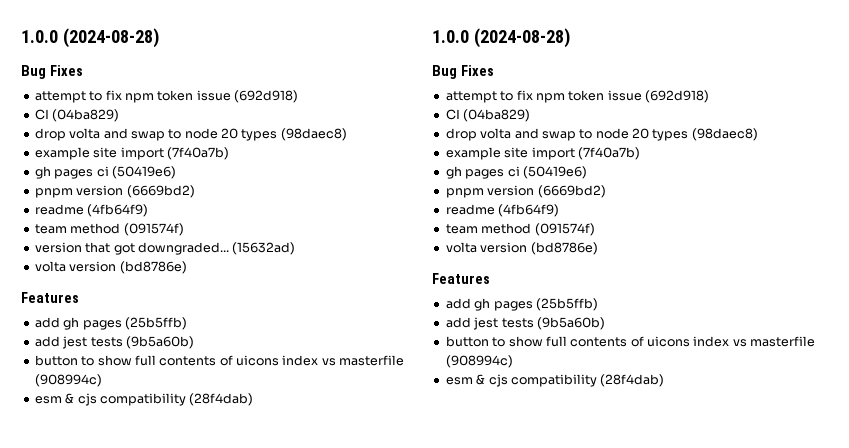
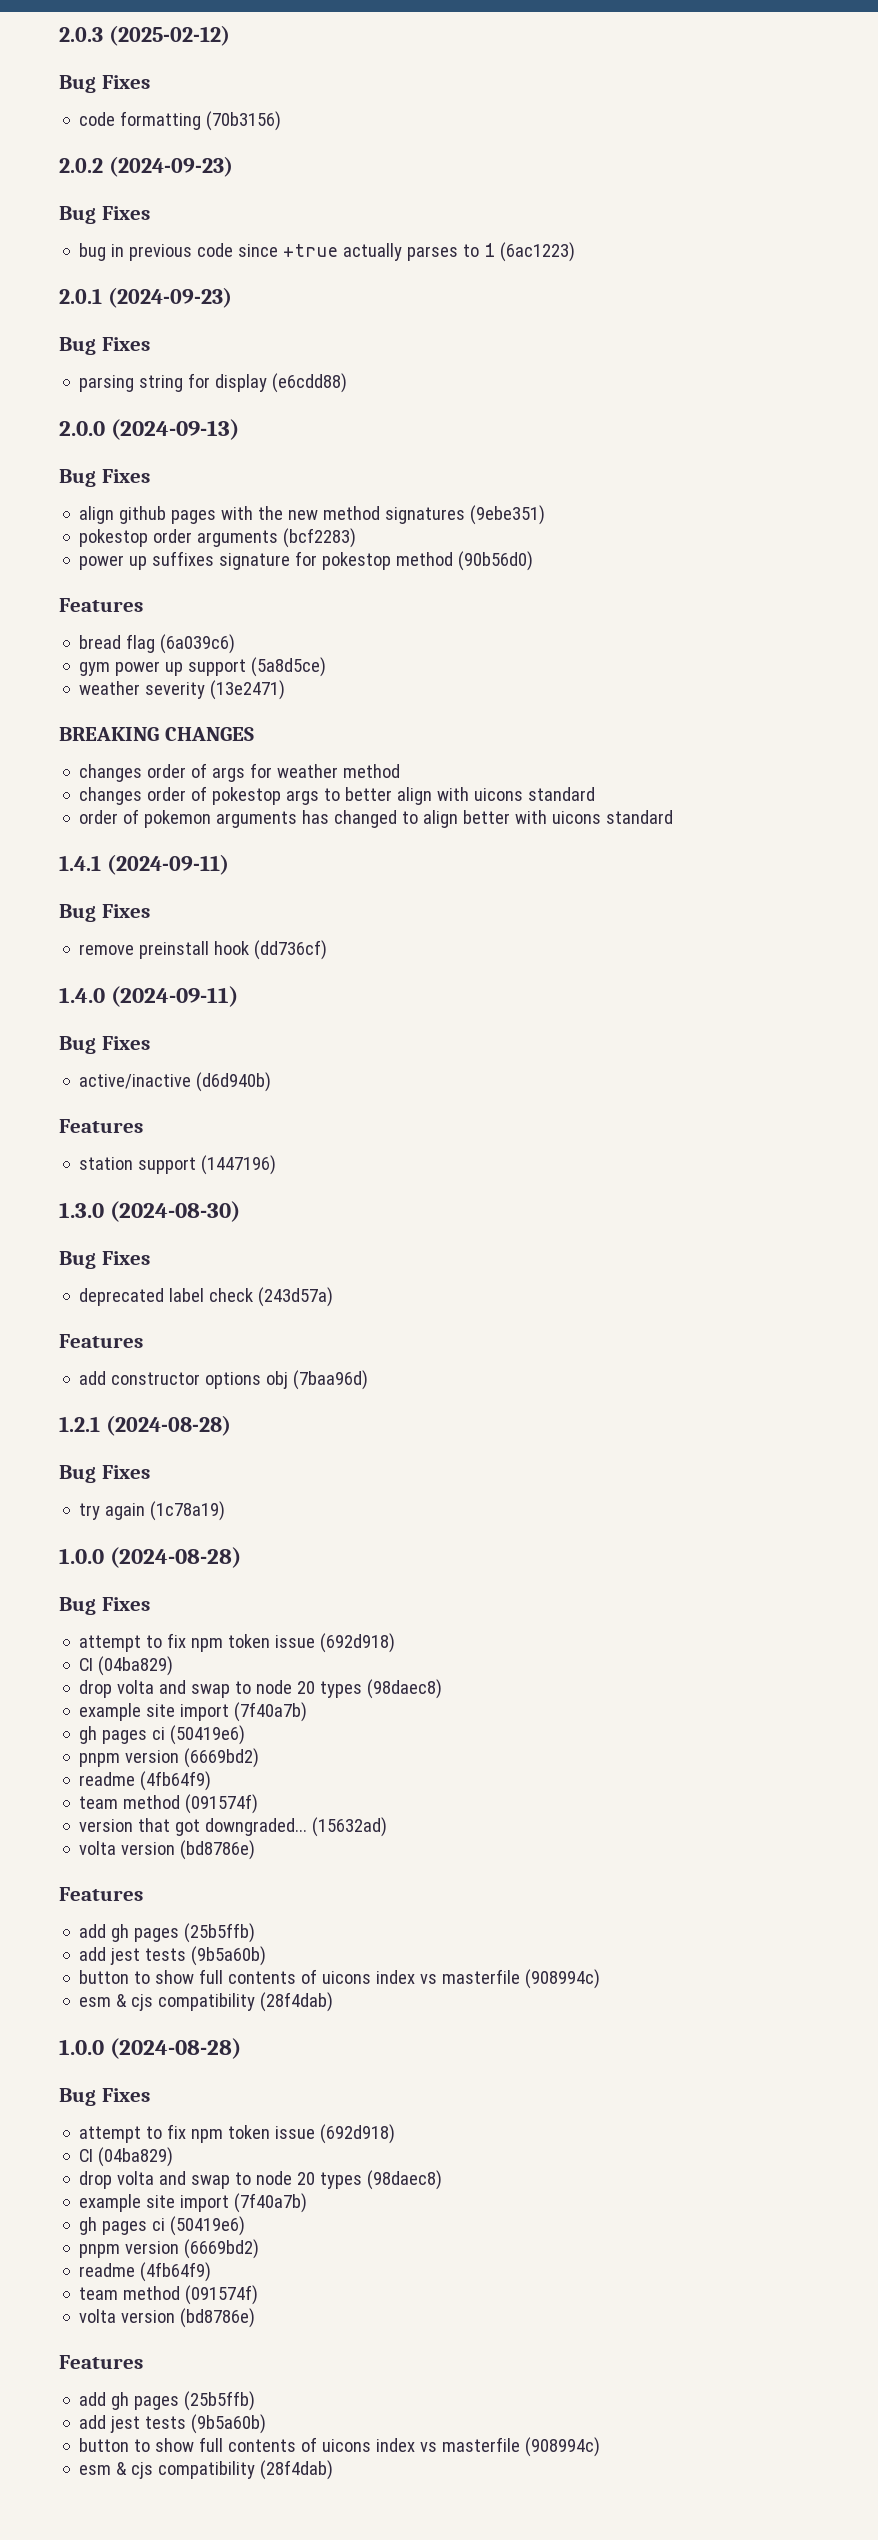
+ 2.0.3 (2025-02-12)
+ Bug Fixes
+ code formatting (70b3156)
+ 2.0.2 (2024-09-23)
+ Bug Fixes
+ bug in previous code since +true actually parses to 1 (6ac1223)
+ 2.0.1 (2024-09-23)
+ Bug Fixes
+ parsing string for display (e6cdd88)
+ 2.0.0 (2024-09-13)
+ Bug Fixes
+ align github pages with the new method signatures (9ebe351)
+ pokestop order arguments (bcf2283)
+ power up suffixes signature for pokestop method (90b56d0)
+ Features
+ bread flag (6a039c6)
+ gym power up support (5a8d5ce)
+ weather severity (13e2471)
+ BREAKING CHANGES
+ changes order of args for weather method
+ changes order of pokestop args to better align with uicons standard
+ order of pokemon arguments has changed to align better with uicons standard
+ 1.4.1 (2024-09-11)
+ Bug Fixes
+ remove preinstall hook (dd736cf)
+ 1.4.0 (2024-09-11)
+ Bug Fixes
+ active/inactive (d6d940b)
+ Features
+ station support (1447196)
+ 1.3.0 (2024-08-30)
+ Bug Fixes
+ deprecated label check (243d57a)
+ Features
+ add constructor options obj (7baa96d)
+ 1.2.1 (2024-08-28)
+ Bug Fixes
+ try again (1c78a19)

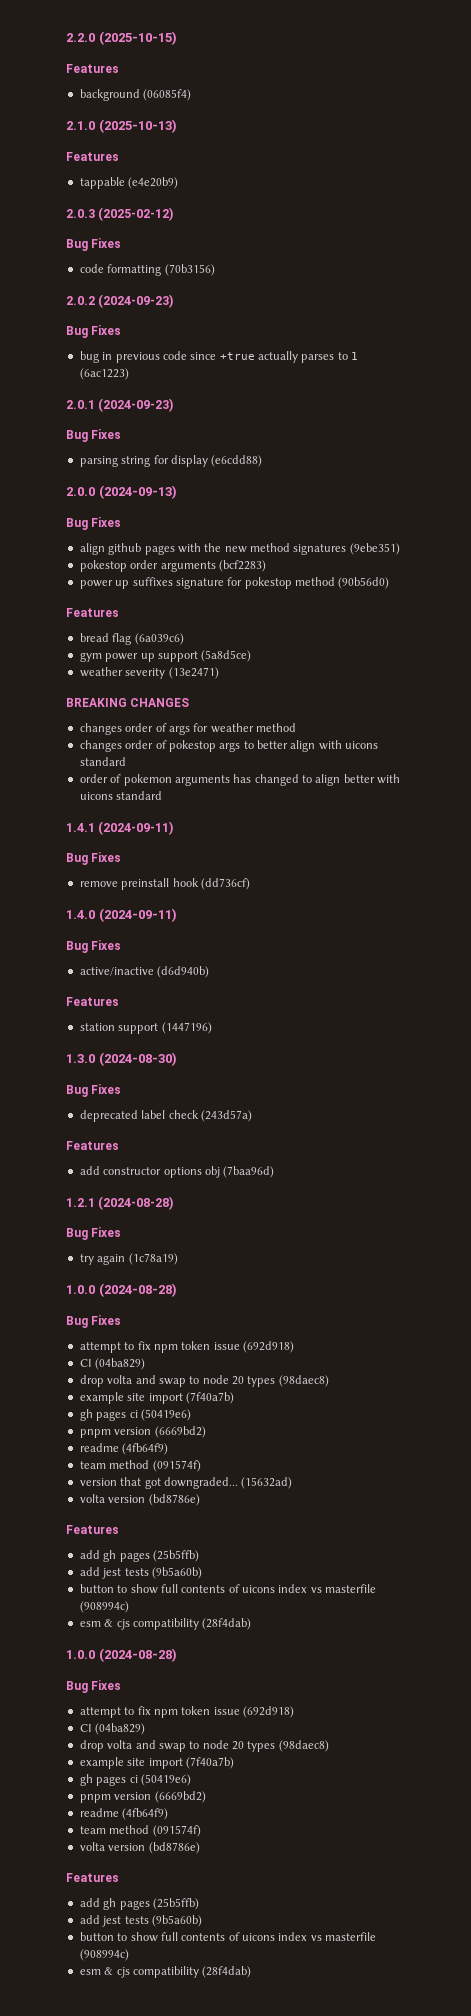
+ 2.2.0 (2025-10-15)
+ Features
+ background (06085f4)
+ 2.1.0 (2025-10-13)
+ Features
+ tappable (e4e20b9)

